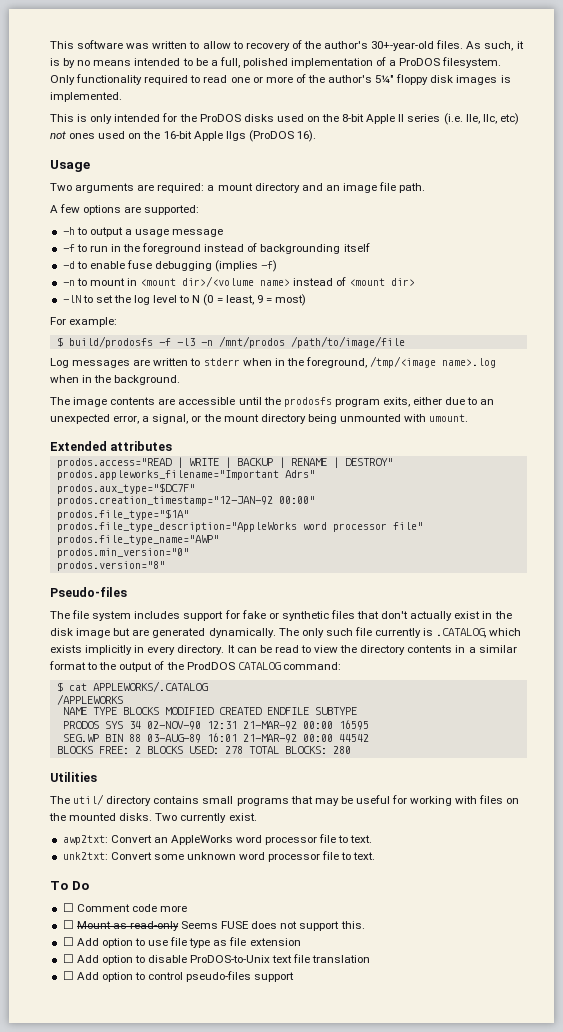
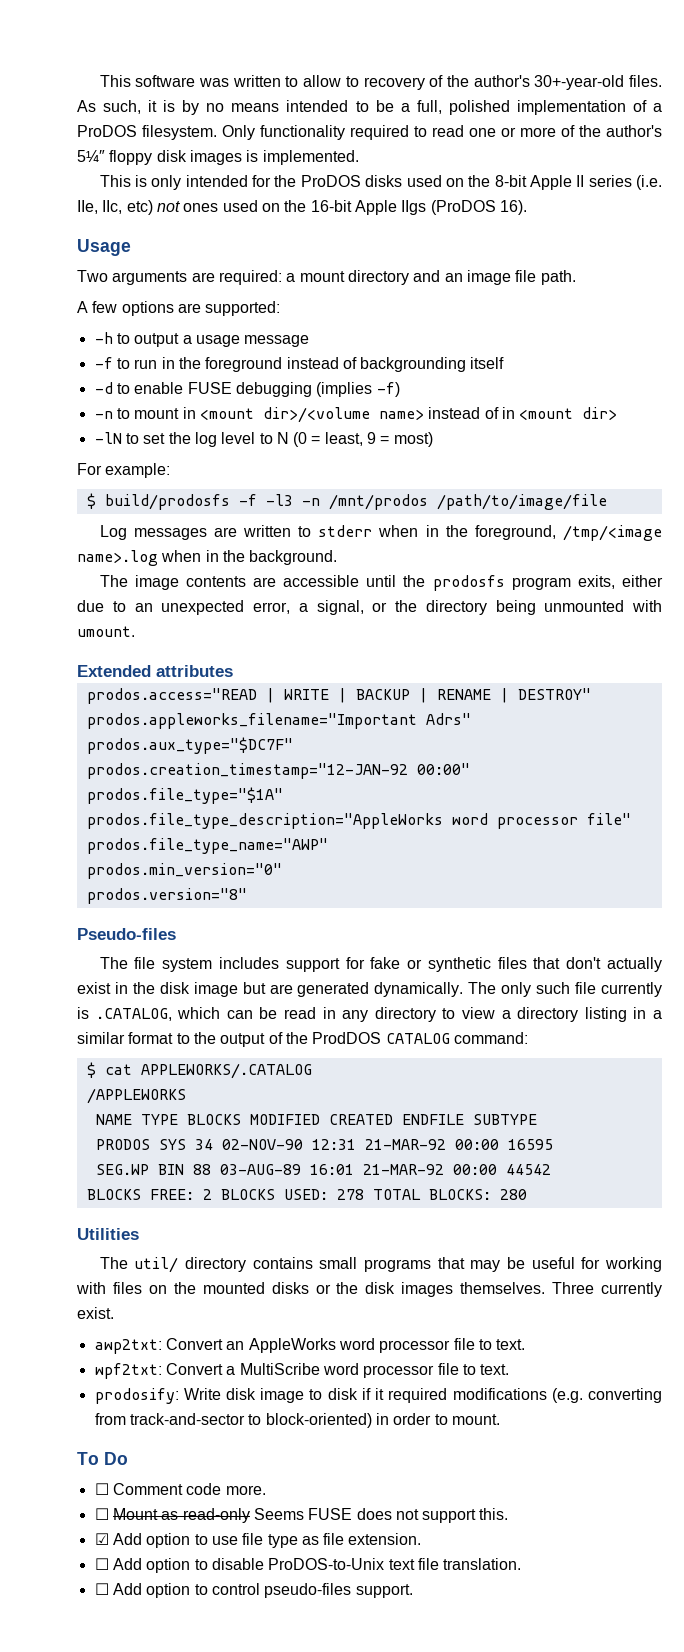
- -d to enable fuse debugging (implies -f)
+ -d to enable FUSE debugging (implies -f)
- -n to mount in <mount dir>/<volume name> instead of <mount dir>
+ -n to mount in <mount dir>/<volume name> instead of in <mount dir>
- The image contents are accessible until the prodosfs program exits, either due to an unexpected error, a signal, or the mount directory being unmounted with umount.
+ The image contents are accessible until the prodosfs program exits, either due to an unexpected error, a signal, or the directory being unmounted with umount.
- The only such file currently is .CATALOG, which exists implicitly in every directory. It can be read to view the directory contents in a similar format to the output of the ProdDOS CATALOG command:
+ The only such file currently is .CATALOG, which can be read in any directory to view a directory listing in a similar format to the output of the ProdDOS CATALOG command:
- The util/ directory contains small programs that may be useful for working with files on the mounted disks. Two currently exist.
+ The util/ directory contains small programs that may be useful for working with files on the mounted disks or the disk images themselves. Three currently exist.
- unk2txt: Convert some unknown word processor file to text.
+ wpf2txt: Convert a MultiScribe word processor file to text.
+ prodosify: Write disk image to disk if it required modifications (e.g. converting from track-and-sector to block-oriented) in order to mount.
- ☐ Comment code more
+ ☐ Comment code more.
- ☐ Add option to use file type as file extension
+ ☑ Add option to use file type as file extension.
- ☐ Add option to disable ProDOS-to-Unix text file translation
+ ☐ Add option to disable ProDOS-to-Unix text file translation.
- ☐ Add option to control pseudo-files support
+ ☐ Add option to control pseudo-files support.

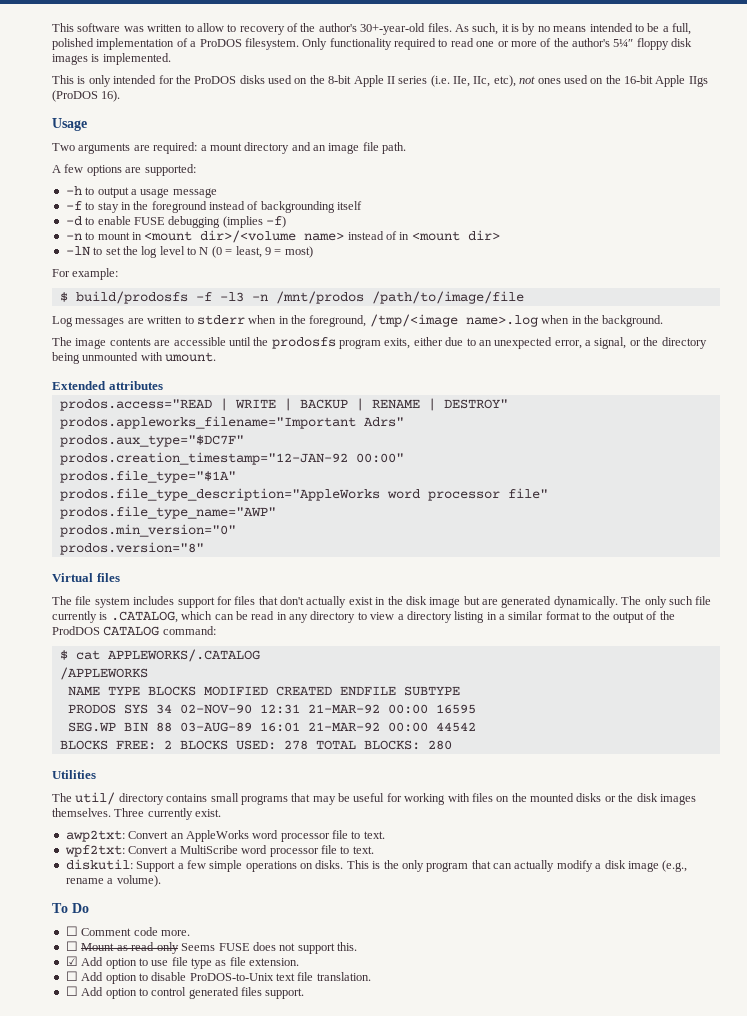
- This is only intended for the ProDOS disks used on the 8-bit Apple II series (i.e. IIe, IIc, etc) not ones used on the 16-bit Apple IIgs (ProDOS 16).
+ This is only intended for the ProDOS disks used on the 8-bit Apple II series (i.e. IIe, IIc, etc), not ones used on the 16-bit Apple IIgs (ProDOS 16).
- -f to run in the foreground instead of backgrounding itself
+ -f to stay in the foreground instead of backgrounding itself
- Pseudo-files
+ Virtual files
- The file system includes support for fake or synthetic files that don't actually exist in the disk image but are generated dynamically.
+ The file system includes support for files that don't actually exist in the disk image but are generated dynamically.
- prodosify: Write disk image to disk if it required modifications (e.g. converting from track-and-sector to block-oriented) in order to mount.
+ diskutil: Support a few simple operations on disks. This is the only program that can actually modify a disk image (e.g., rename a volume).
- ☐ Add option to control pseudo-files support.
+ ☐ Add option to control generated files support.

